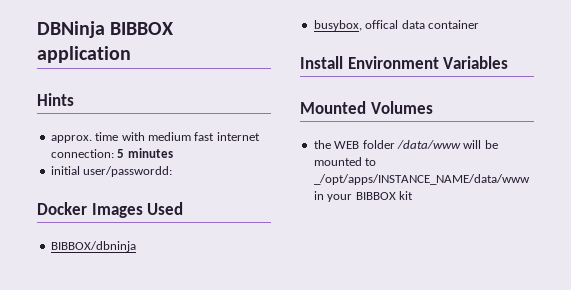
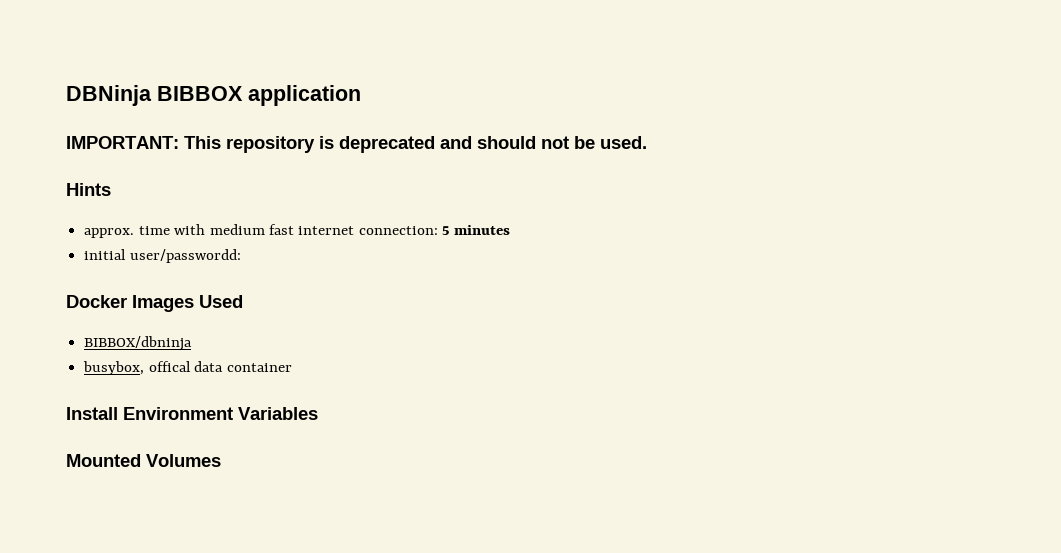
+ IMPORTANT: This repository is deprecated and should not be used.
- the WEB folder /data/www will be mounted to _/opt/apps/INSTANCE_NAME/data/www in your BIBBOX kit

